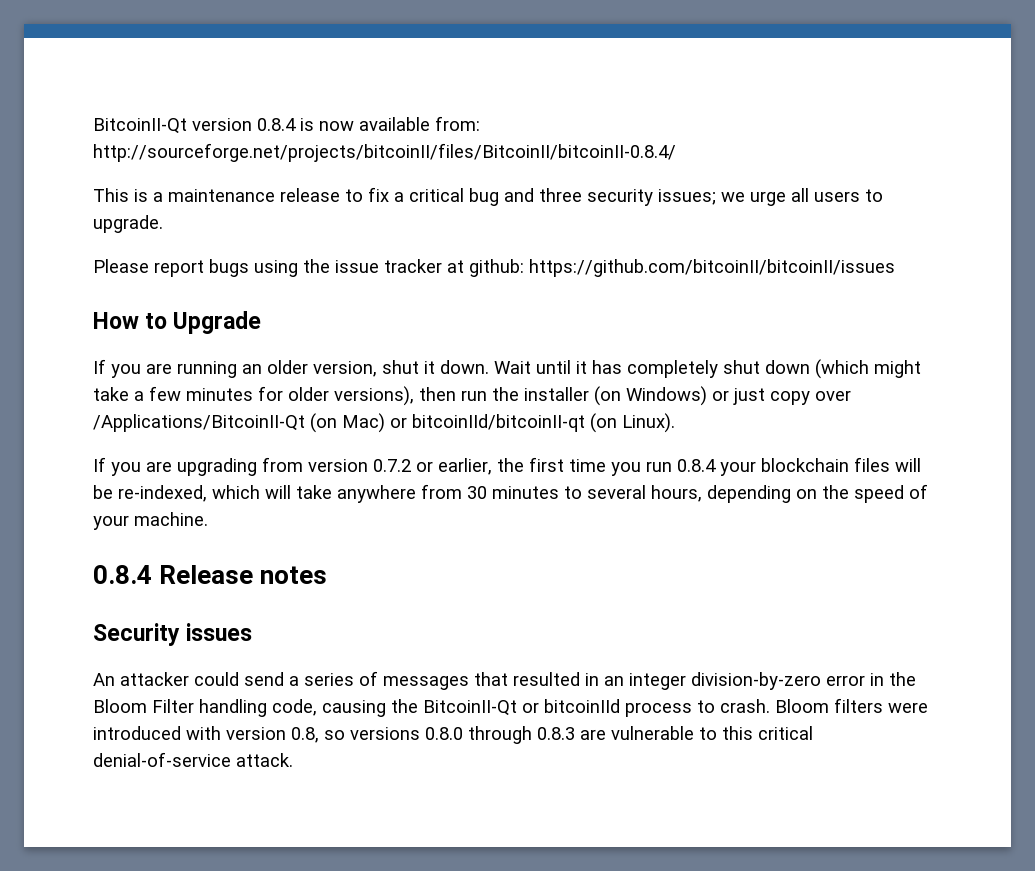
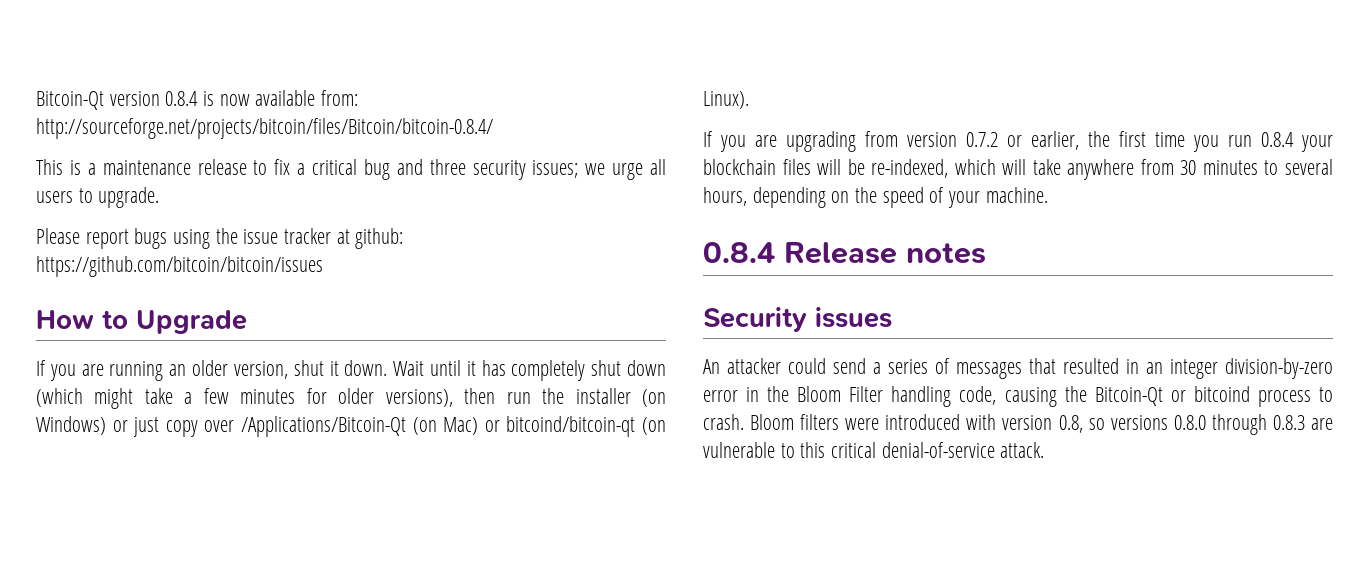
- BitcoinII-Qt version 0.8.4 is now available from: http://sourceforge.net/projects/bitcoinII/files/BitcoinII/bitcoinII-0.8.4/
+ Bitcoin-Qt version 0.8.4 is now available from: http://sourceforge.net/projects/bitcoin/files/Bitcoin/bitcoin-0.8.4/
- Please report bugs using the issue tracker at github: https://github.com/bitcoinII/bitcoinII/issues
+ Please report bugs using the issue tracker at github: https://github.com/bitcoin/bitcoin/issues
- Wait until it has completely shut down (which might take a few minutes for older versions), then run the installer (on Windows) or just copy over /Applications/BitcoinII-Qt (on Mac) or bitcoinIId/bitcoinII-qt (on Linux).
+ Wait until it has completely shut down (which might take a few minutes for older versions), then run the installer (on Windows) or just copy over /Applications/Bitcoin-Qt (on Mac) or bitcoind/bitcoin-qt (on Linux).
- An attacker could send a series of messages that resulted in an integer division-by-zero error in the Bloom Filter handling code, causing the BitcoinII-Qt or bitcoinIId process to crash.
+ An attacker could send a series of messages that resulted in an integer division-by-zero error in the Bloom Filter handling code, causing the Bitcoin-Qt or bitcoind process to crash.

